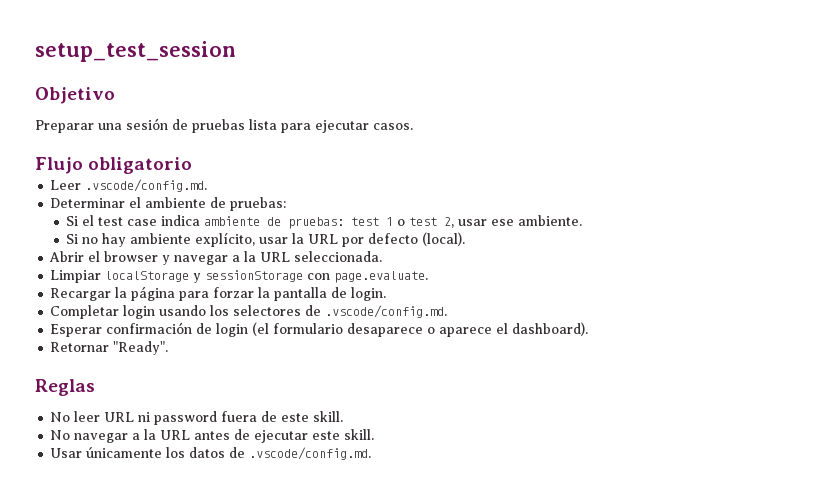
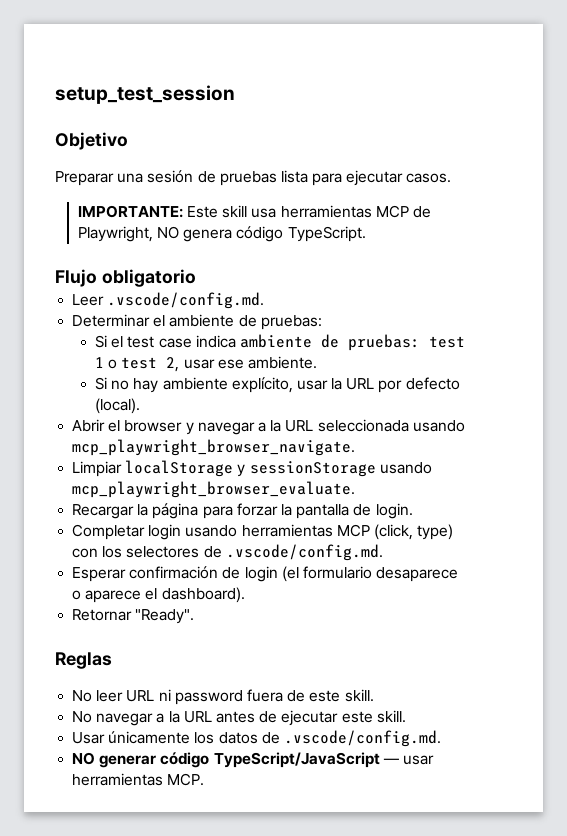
+ IMPORTANTE: Este skill usa herramientas MCP de Playwright, NO genera código TypeScript.
- Abrir el browser y navegar a la URL seleccionada.
+ Abrir el browser y navegar a la URL seleccionada usando mcp_playwright_browser_navigate.
- Limpiar localStorage y sessionStorage con page.evaluate.
+ Limpiar localStorage y sessionStorage usando mcp_playwright_browser_evaluate.
- Completar login usando los selectores de .vscode/config.md.
+ Completar login usando herramientas MCP (click, type) con los selectores de .vscode/config.md.
+ NO generar código TypeScript/JavaScript — usar herramientas MCP.

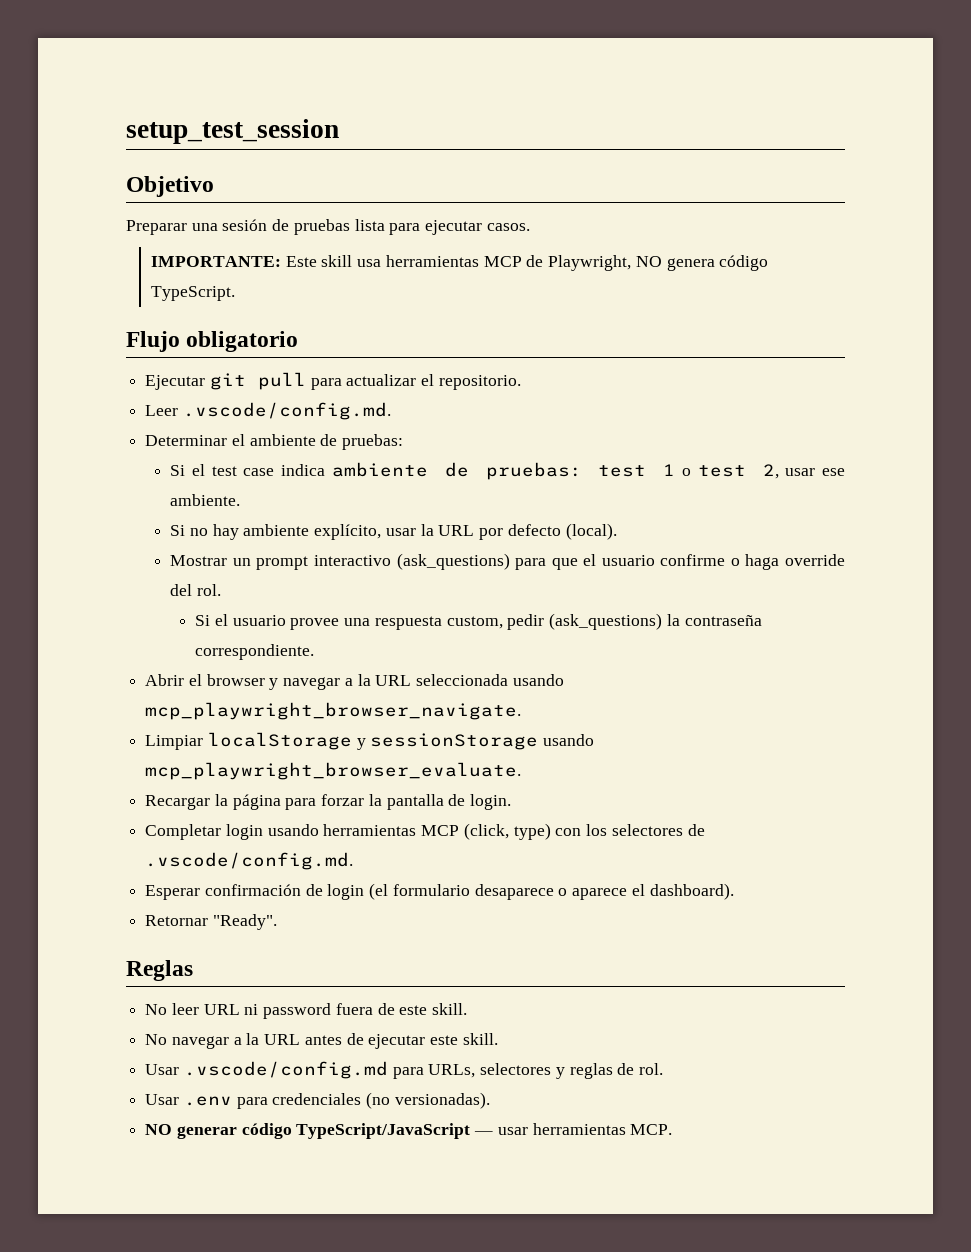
+ Ejecutar git pull para actualizar el repositorio.
+ Mostrar un prompt interactivo (ask_questions) para que el usuario confirme o haga override del rol.
+ Si el usuario provee una respuesta custom, pedir (ask_questions) la contraseña correspondiente.
- Usar únicamente los datos de .vscode/config.md.
+ Usar .vscode/config.md para URLs, selectores y reglas de rol.
+ Usar .env para credenciales (no versionadas).

